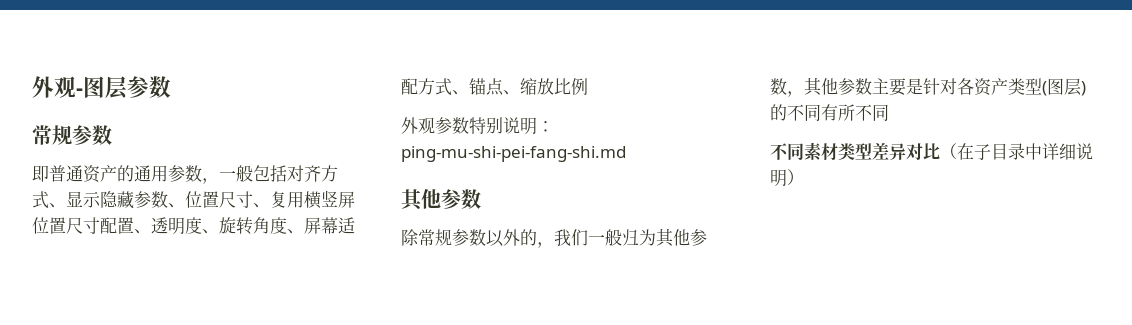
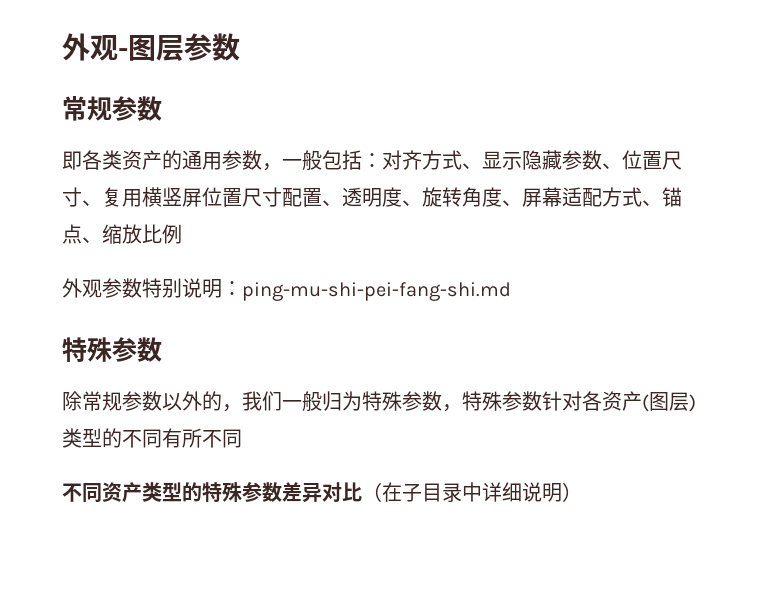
- 即普通资产的通用参数，一般包括对齐方式、显示隐藏参数、位置尺寸、复用横竖屏位置尺寸配置、透明度、旋转角度、屏幕适配方式、锚点、缩放比例
+ 即各类资产的通用参数，一般包括：对齐方式、显示隐藏参数、位置尺寸、复用横竖屏位置尺寸配置、透明度、旋转角度、屏幕适配方式、锚点、缩放比例
  外观参数特别说明：ping-mu-shi-pei-fang-shi.md
- 其他参数
+ 特殊参数
- 除常规参数以外的，我们一般归为其他参数，其他参数主要是针对各资产类型(图层)的不同有所不同
+ 除常规参数以外的，我们一般归为特殊参数，特殊参数针对各资产(图层)类型的不同有所不同
- 不同素材类型差异对比（在子目录中详细说明）
+ 不同资产类型的特殊参数差异对比（在子目录中详细说明）

